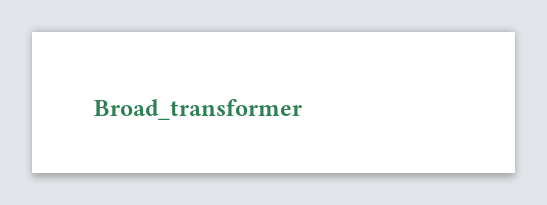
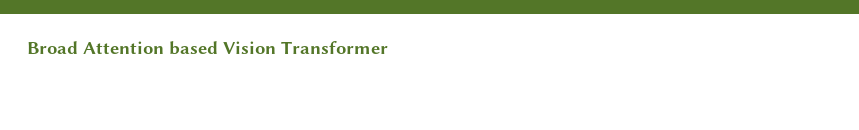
- Broad_transformer
+ Broad Attention based Vision Transformer

